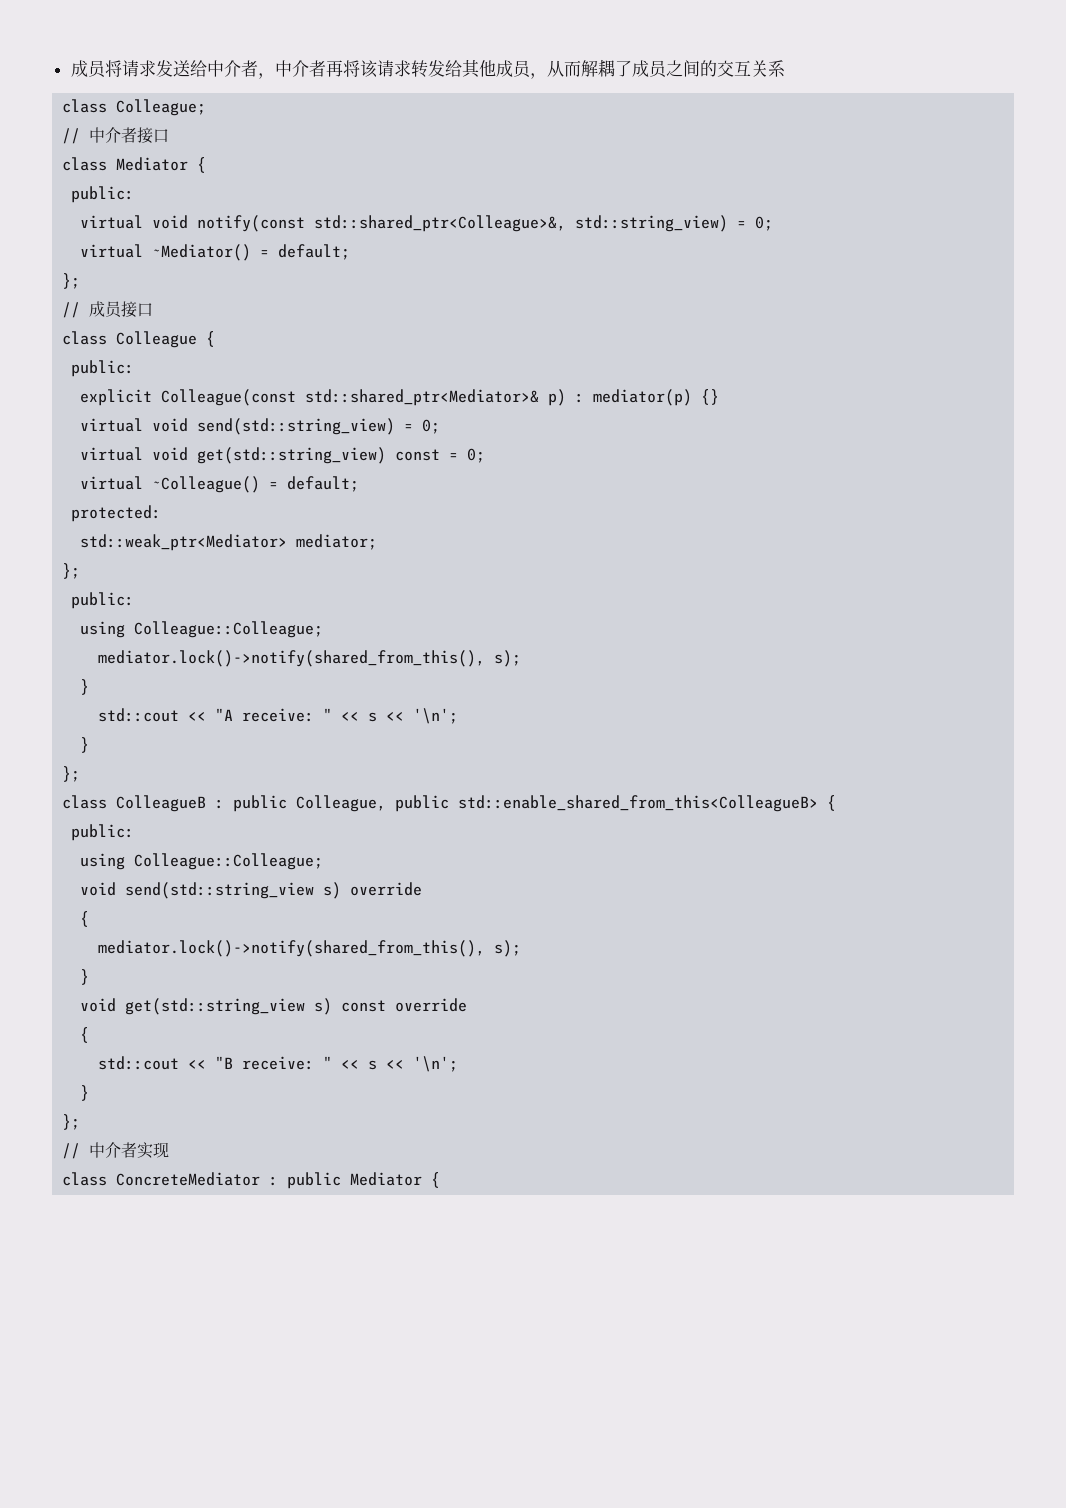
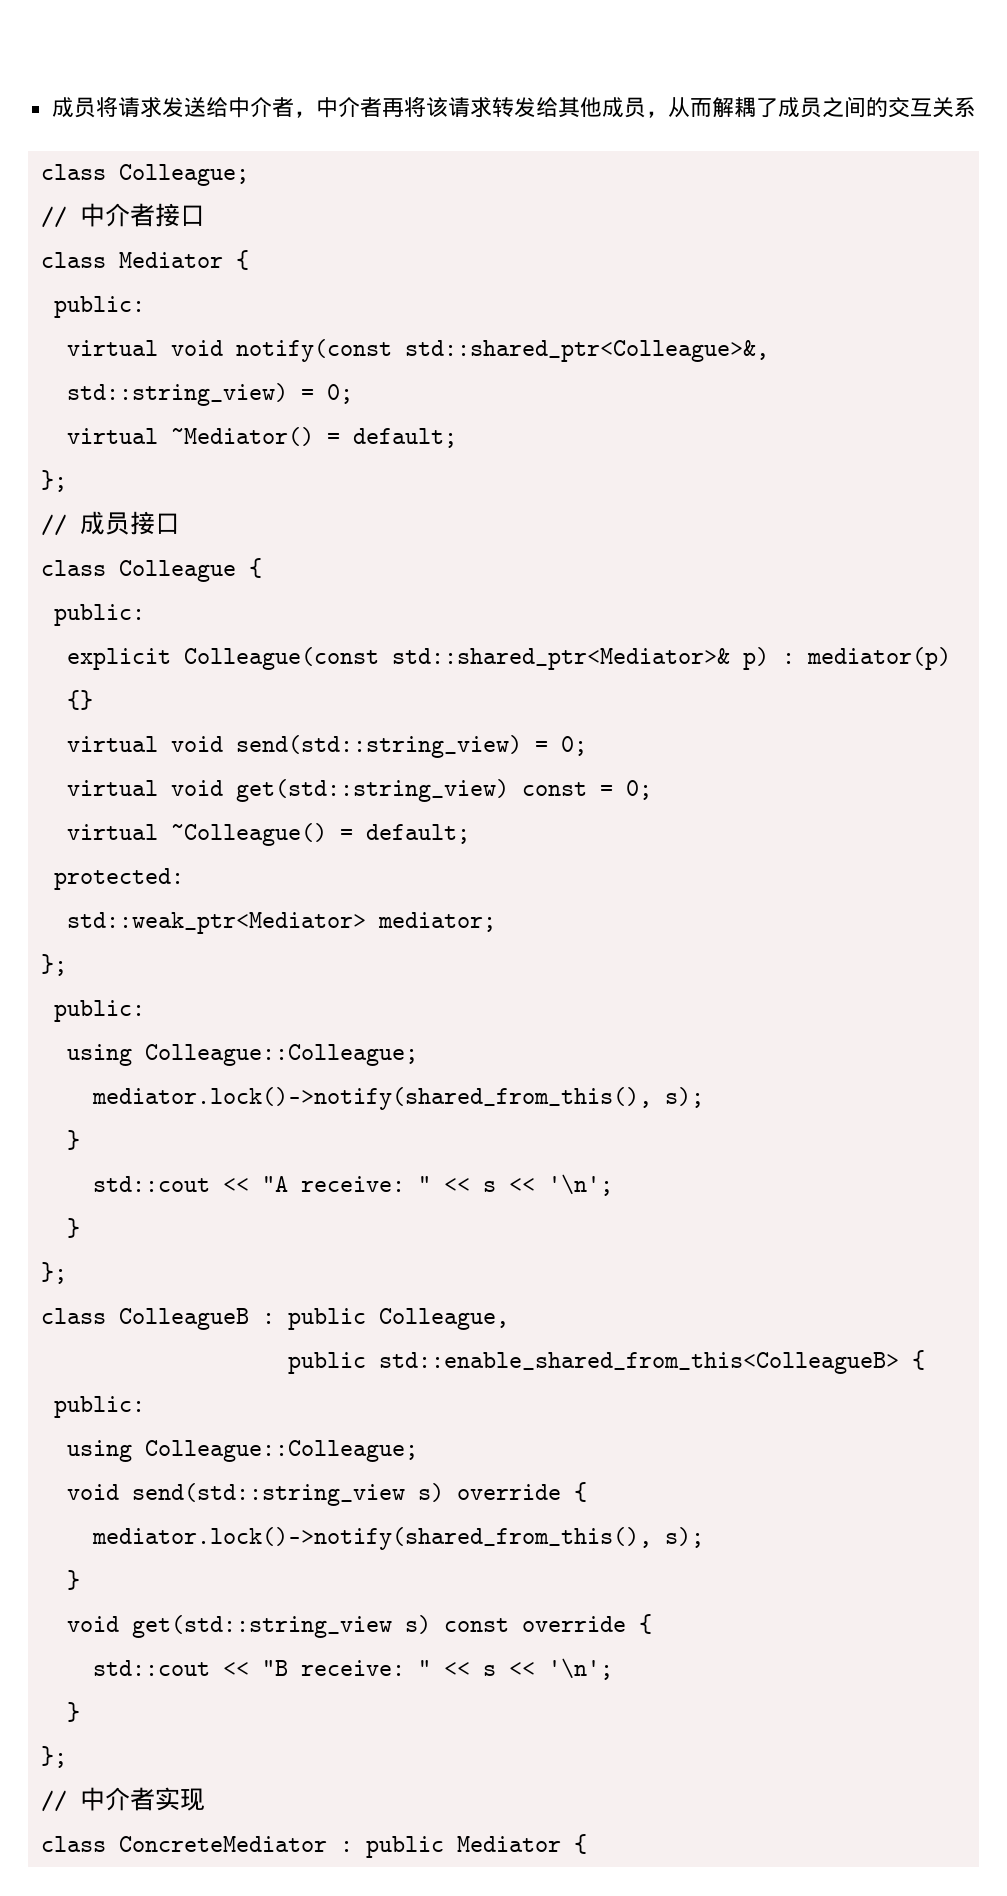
- class ColleagueB : public Colleague, public std::enable_shared_from_this<ColleagueB> {
+ class ColleagueB : public Colleague,
+ public std::enable_shared_from_this<ColleagueB> {
- void send(std::string_view s) override
- {
+ void send(std::string_view s) override {
- void get(std::string_view s) const override
- {
+ void get(std::string_view s) const override {

